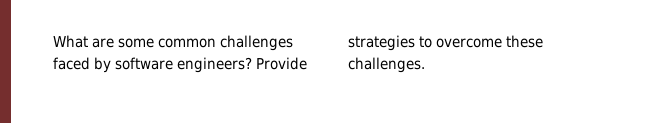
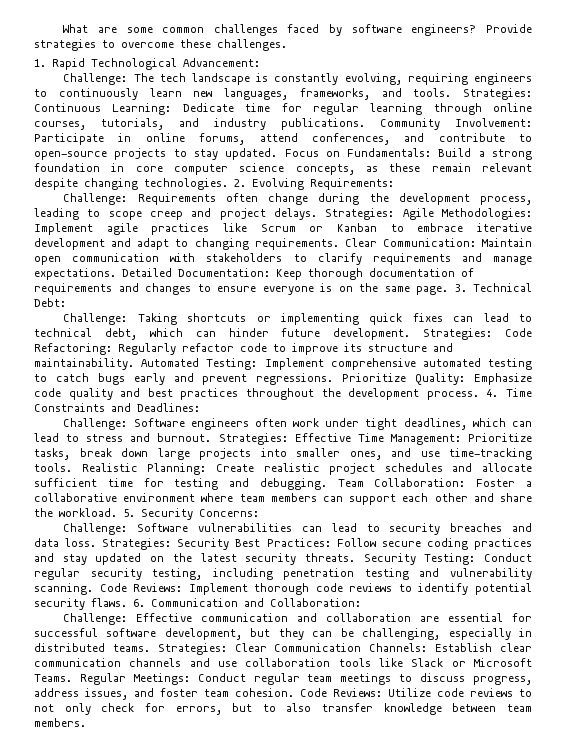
+ 1. Rapid Technological Advancement:
+ Challenge: The tech landscape is constantly evolving, requiring engineers to continuously learn new languages, frameworks, and tools. Strategies: Continuous Learning: Dedicate time for regular learning through online courses, tutorials, and industry publications. Community Involvement: Participate in online forums, attend conferences, and contribute to open-source projects to stay updated. Focus on Fundamentals: Build a strong foundation in core computer science concepts, as these remain relevant despite changing technologies. 2. Evolving Requirements:
+ Challenge: Requirements often change during the development process, leading to scope creep and project delays. Strategies: Agile Methodologies: Implement agile practices like Scrum or Kanban to embrace iterative development and adapt to changing requirements. Clear Communication: Maintain open communication with stakeholders to clarify requirements and manage expectations. Detailed Documentation: Keep thorough documentation of requirements and changes to ensure everyone is on the same page. 3. Technical Debt:
+ Challenge: Taking shortcuts or implementing quick fixes can lead to technical debt, which can hinder future development. Strategies: Code Refactoring: Regularly refactor code to improve its structure and maintainability. Automated Testing: Implement comprehensive automated testing to catch bugs early and prevent regressions. Prioritize Quality: Emphasize code quality and best practices throughout the development process. 4. Time Constraints and Deadlines:
+ Challenge: Software engineers often work under tight deadlines, which can lead to stress and burnout. Strategies: Effective Time Management: Prioritize tasks, break down large projects into smaller ones, and use time-tracking tools. Realistic Planning: Create realistic project schedules and allocate sufficient time for testing and debugging. Team Collaboration: Foster a collaborative environment where team members can support each other and share the workload. 5. Security Concerns:
+ Challenge: Software vulnerabilities can lead to security breaches and data loss. Strategies: Security Best Practices: Follow secure coding practices and stay updated on the latest security threats. Security Testing: Conduct regular security testing, including penetration testing and vulnerability scanning. Code Reviews: Implement thorough code reviews to identify potential security flaws. 6. Communication and Collaboration:
+ Challenge: Effective communication and collaboration are essential for successful software development, but they can be challenging, especially in distributed teams. Strategies: Clear Communication Channels: Establish clear communication channels and use collaboration tools like Slack or Microsoft Teams. Regular Meetings: Conduct regular team meetings to discuss progress, address issues, and foster team cohesion. Code Reviews: Utilize code reviews to not only check for errors, but to also transfer knowledge between team members.

